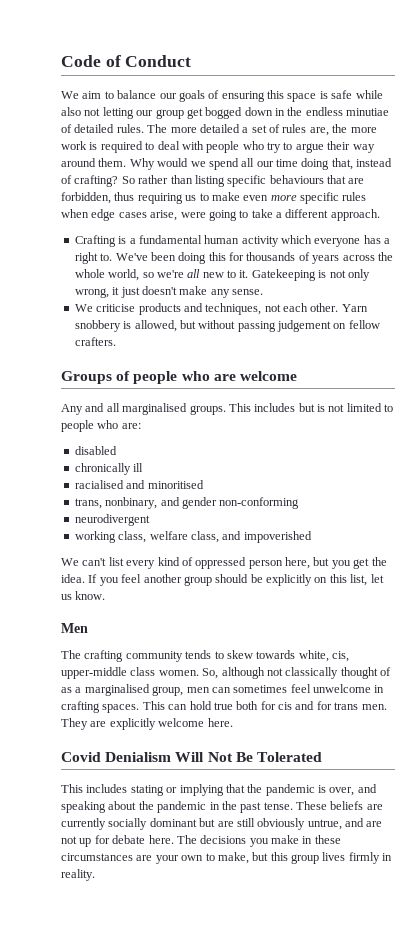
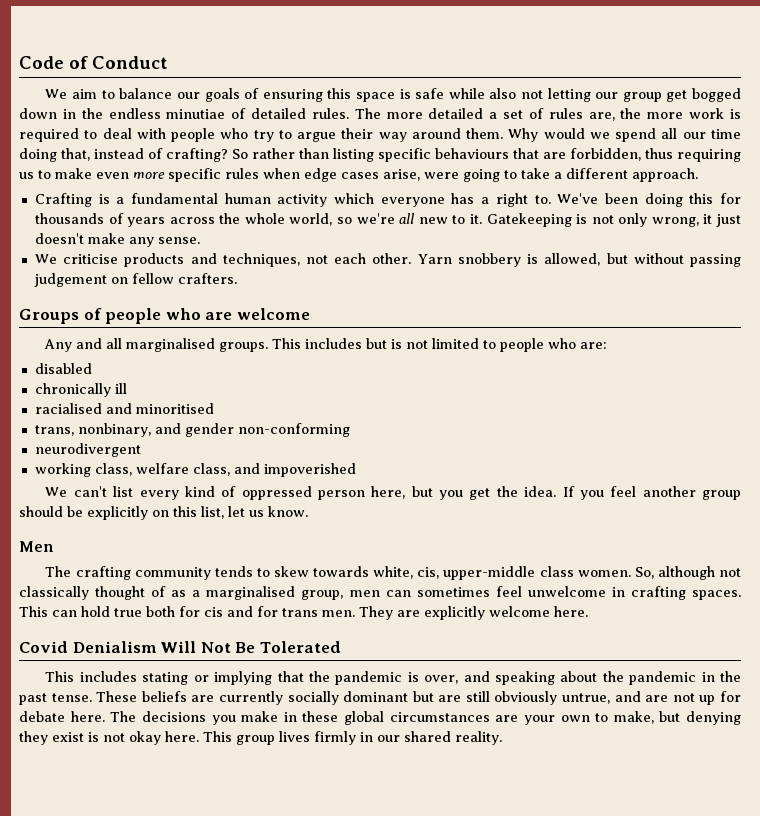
- The decisions you make in these circumstances are your own to make, but this group lives firmly in reality.
+ The decisions you make in these global circumstances are your own to make, but denying they exist is not okay here. This group lives firmly in our shared reality.

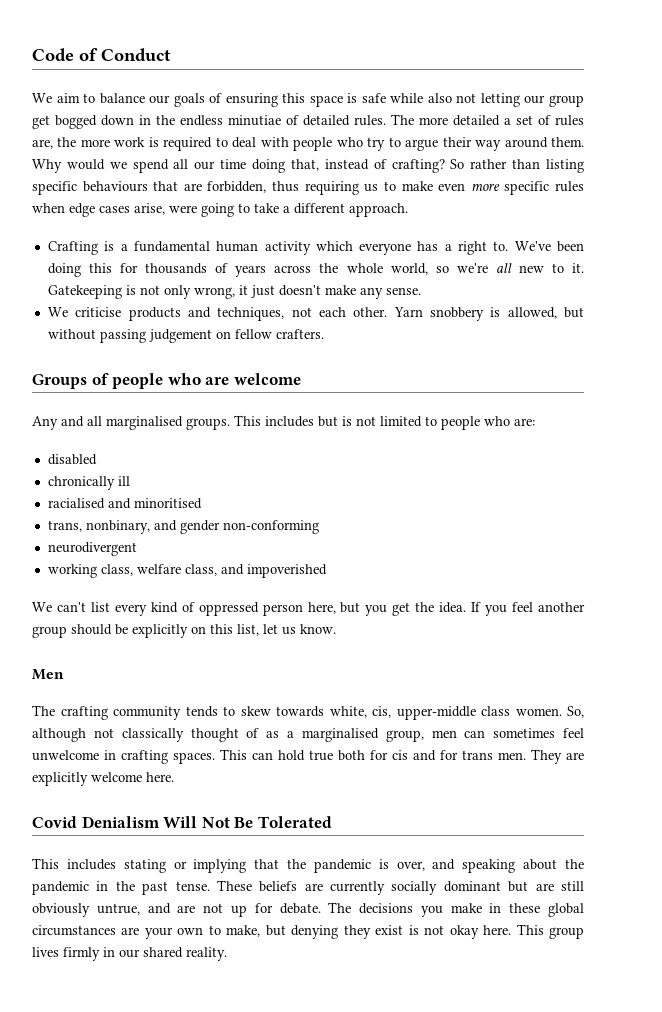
- These beliefs are currently socially dominant but are still obviously untrue, and are not up for debate here.
+ These beliefs are currently socially dominant but are still obviously untrue, and are not up for debate.

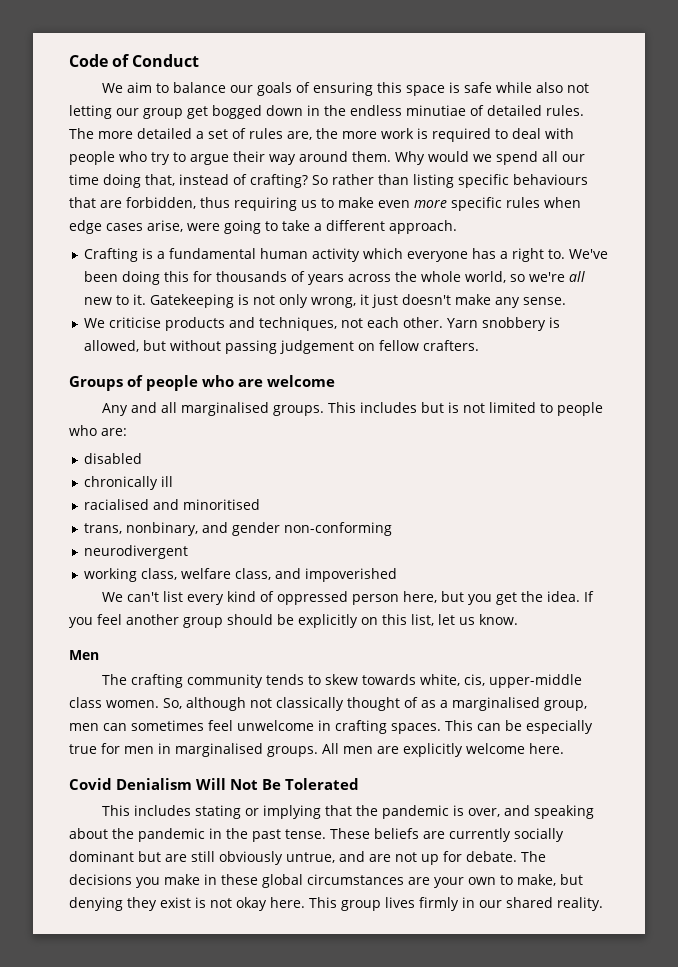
- This can hold true both for cis and for trans men. They are explicitly welcome here.
+ This can be especially true for men in marginalised groups. All men are explicitly welcome here.

